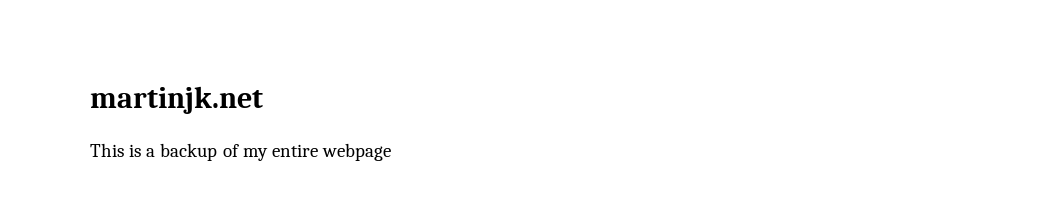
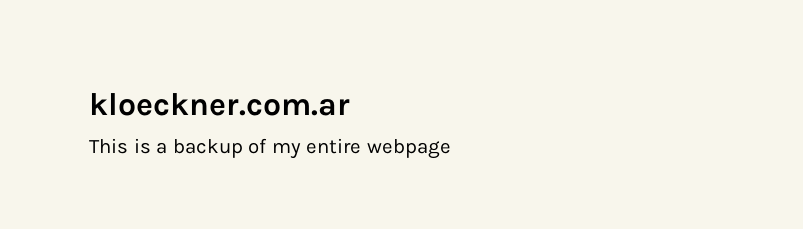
- martinjk.net
+ kloeckner.com.ar

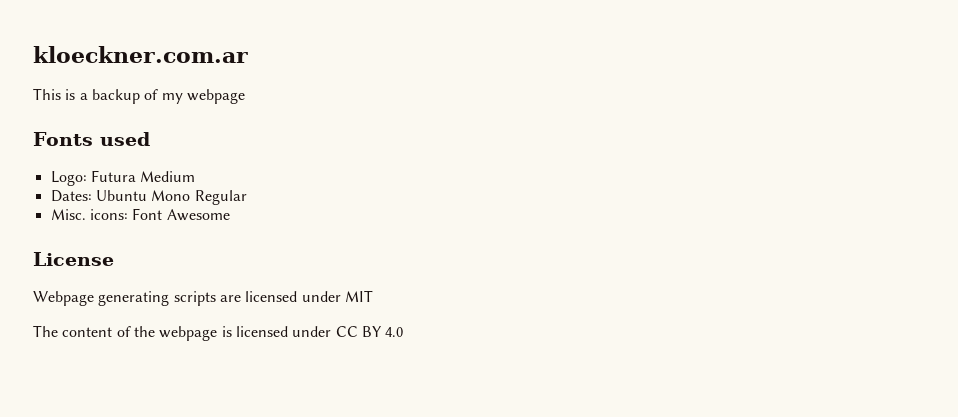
- This is a backup of my entire webpage
+ This is a backup of my webpage
+ Fonts used
+ Logo: Futura Medium
+ Dates: Ubuntu Mono Regular
+ Misc. icons: Font Awesome
+ License
+ Webpage generating scripts are licensed under MIT
+ The content of the webpage is licensed under CC BY 4.0

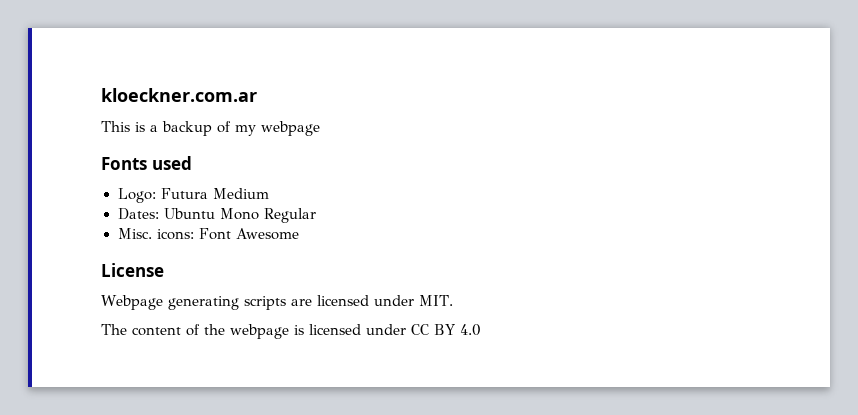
- Webpage generating scripts are licensed under MIT
+ Webpage generating scripts are licensed under MIT.

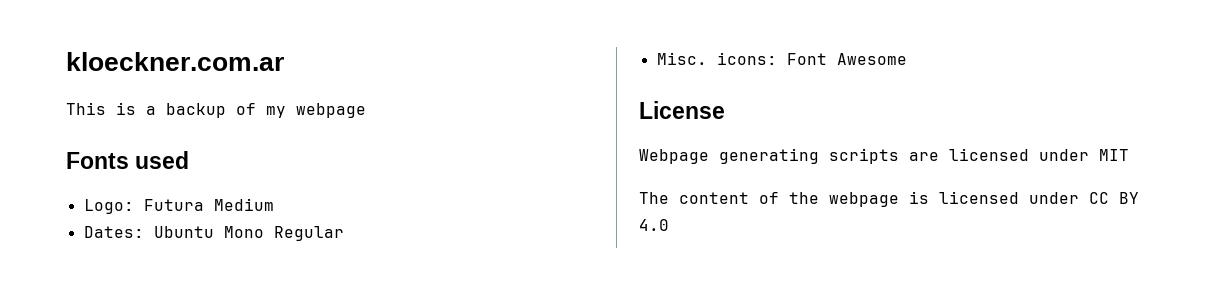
- Webpage generating scripts are licensed under MIT.
+ Webpage generating scripts are licensed under MIT

